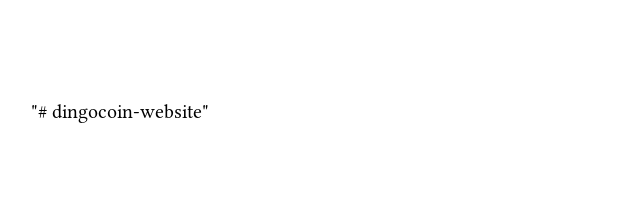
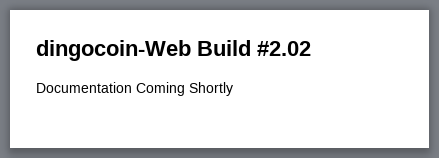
- "# dingocoin-website"
+ dingocoin-Web Build #2.02
+ Documentation Coming Shortly

